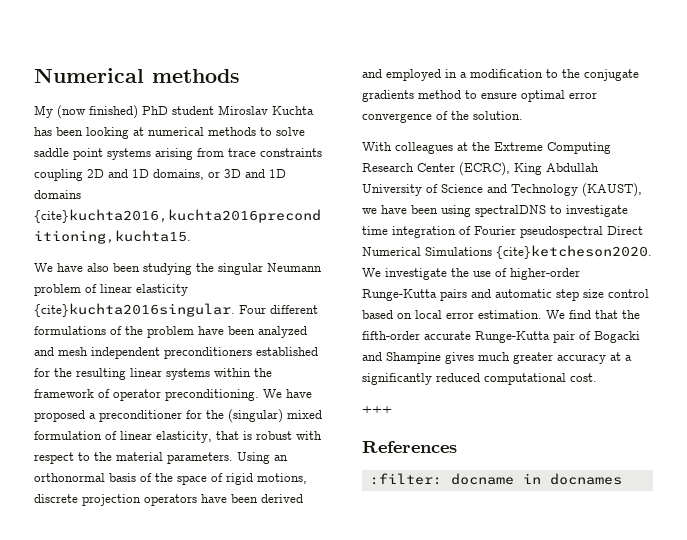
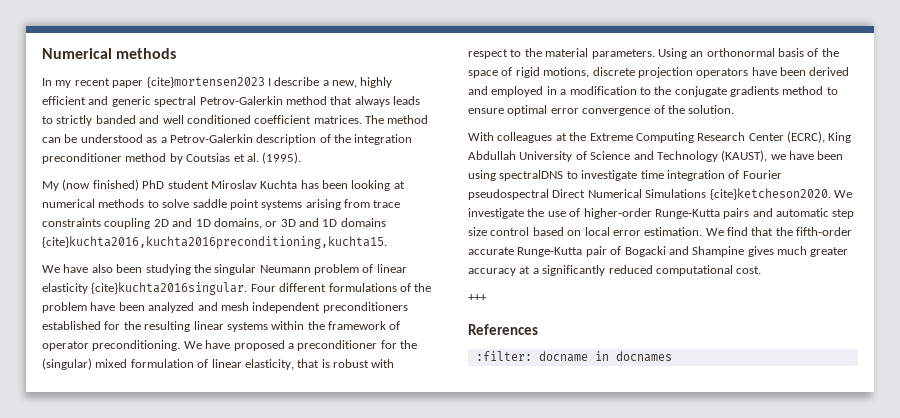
+ In my recent paper {cite}mortensen2023 I describe a new, highly efficient and generic spectral Petrov-Galerkin method that always leads to strictly banded and well conditioned coefficient matrices. The method can be understood as a Petrov-Galerkin description of the integration preconditioner method by Coutsias et al. (1995).

